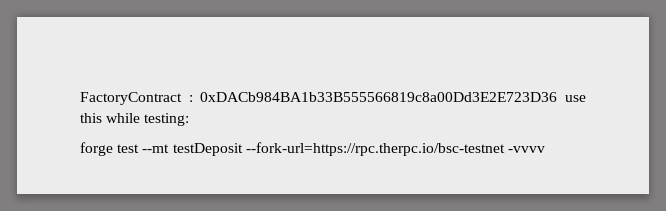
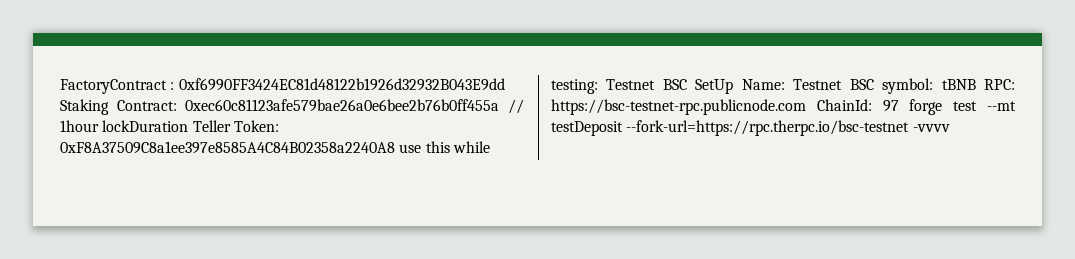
- FactoryContract : 0xDACb984BA1b33B555566819c8a00Dd3E2E723D36 use this while testing:
- forge test --mt testDeposit --fork-url=https://rpc.therpc.io/bsc-testnet -vvvv
+ FactoryContract : 0xf6990FF3424EC81d48122b1926d32932B043E9dd Staking Contract: 0xec60c81123afe579bae26a0e6bee2b76b0ff455a // 1hour lockDuration Teller Token: 0xF8A37509C8a1ee397e8585A4C84B02358a2240A8 use this while testing: Testnet BSC SetUp Name: Testnet BSC symbol: tBNB RPC: https://bsc-testnet-rpc.publicnode.com ChainId: 97 forge test --mt testDeposit --fork-url=https://rpc.therpc.io/bsc-testnet -vvvv

